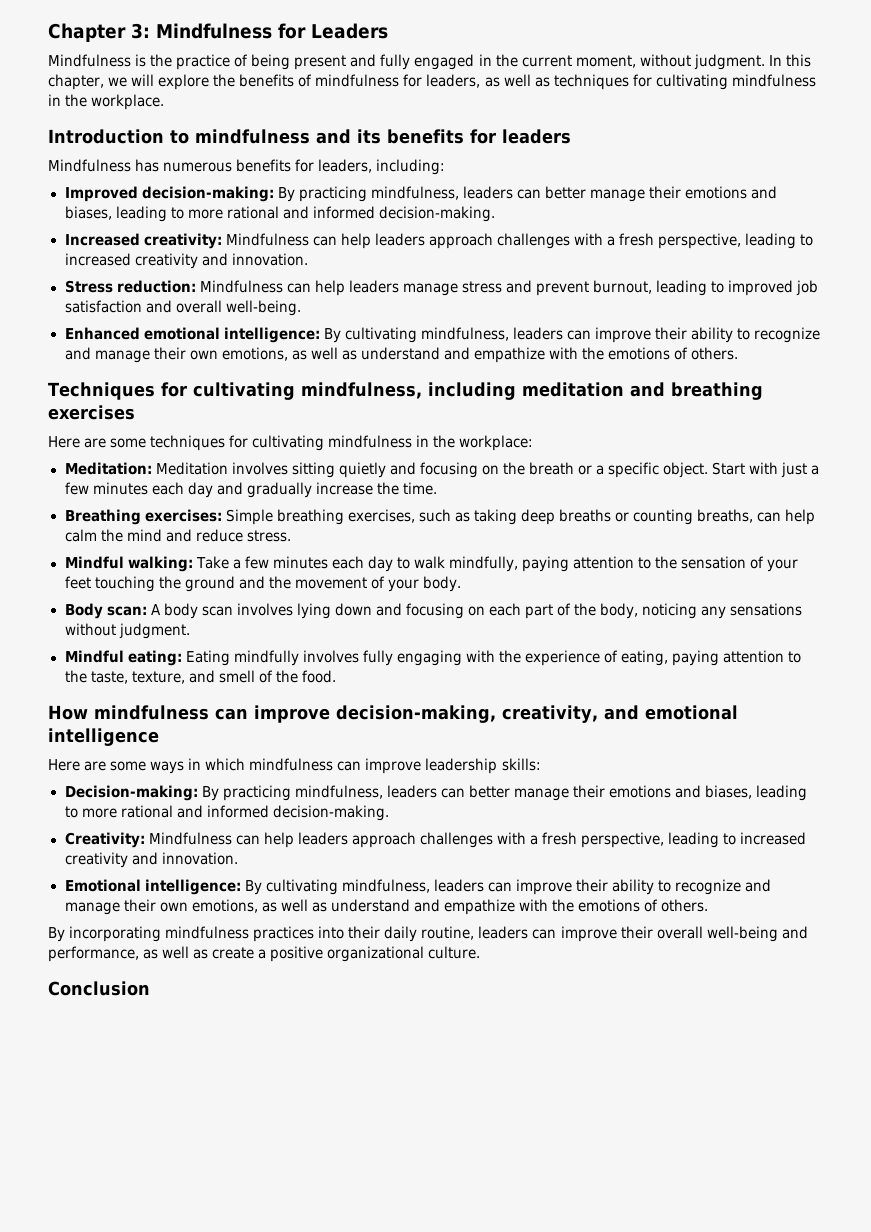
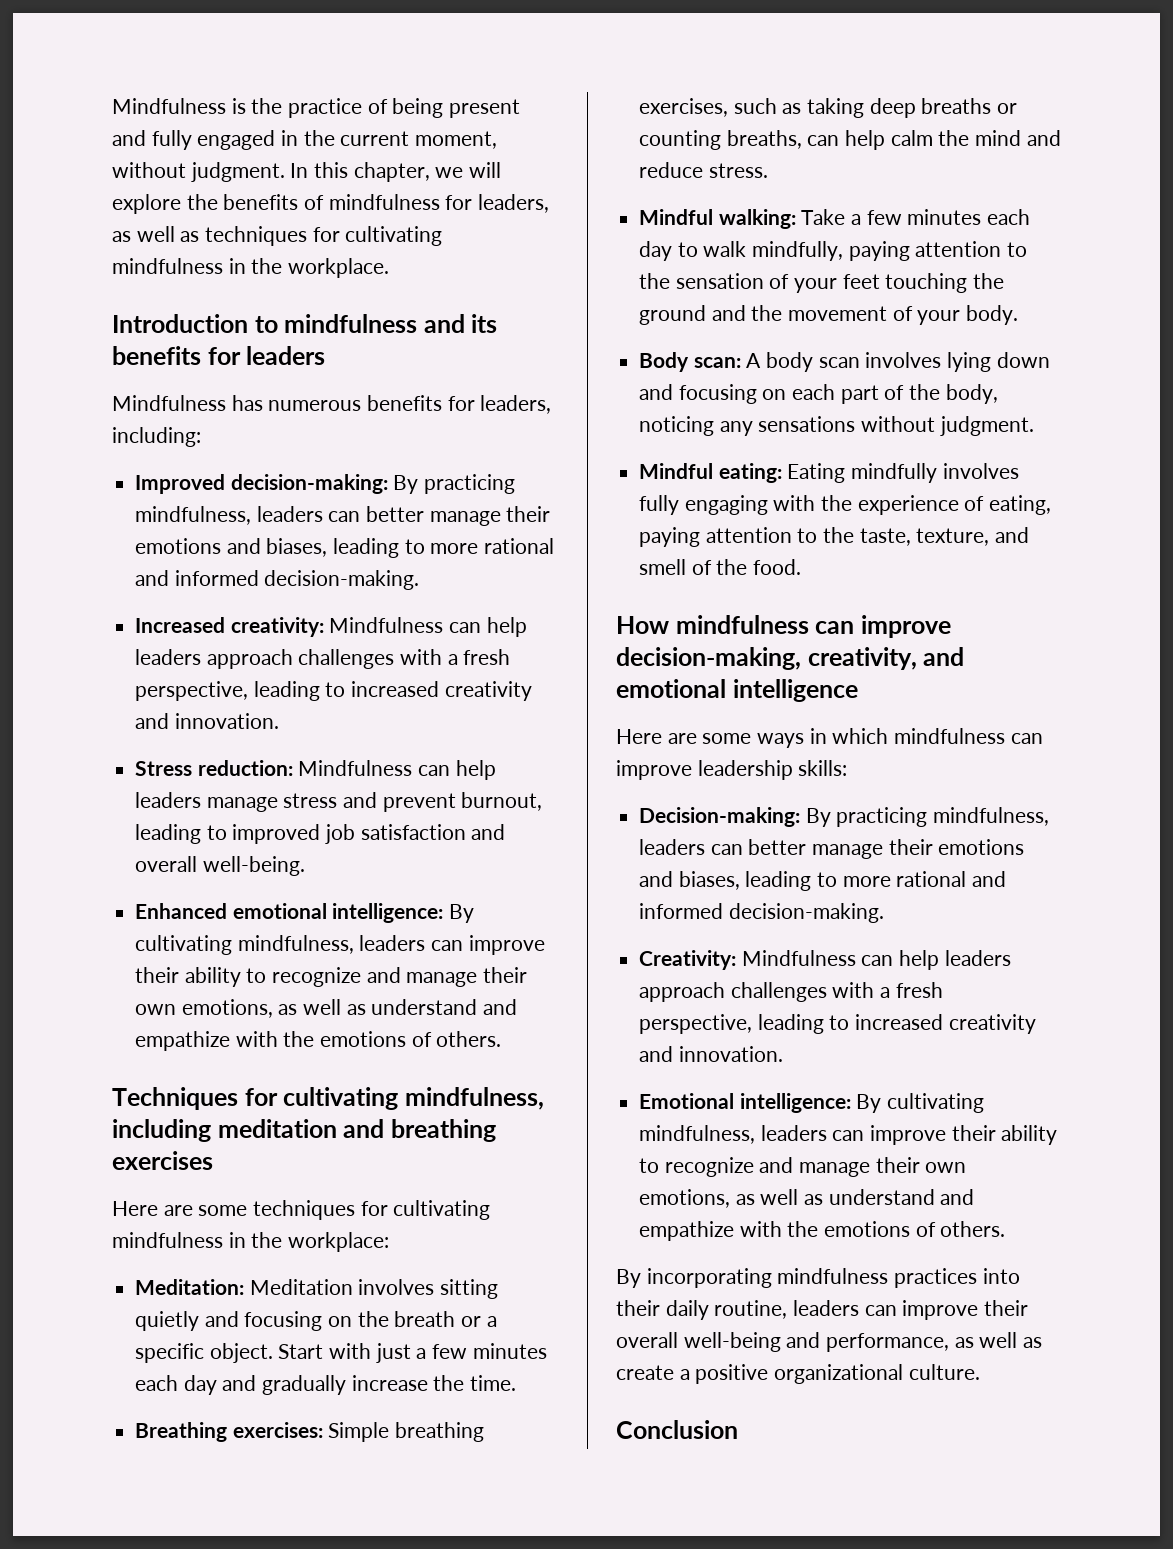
- Chapter 3: Mindfulness for Leaders

